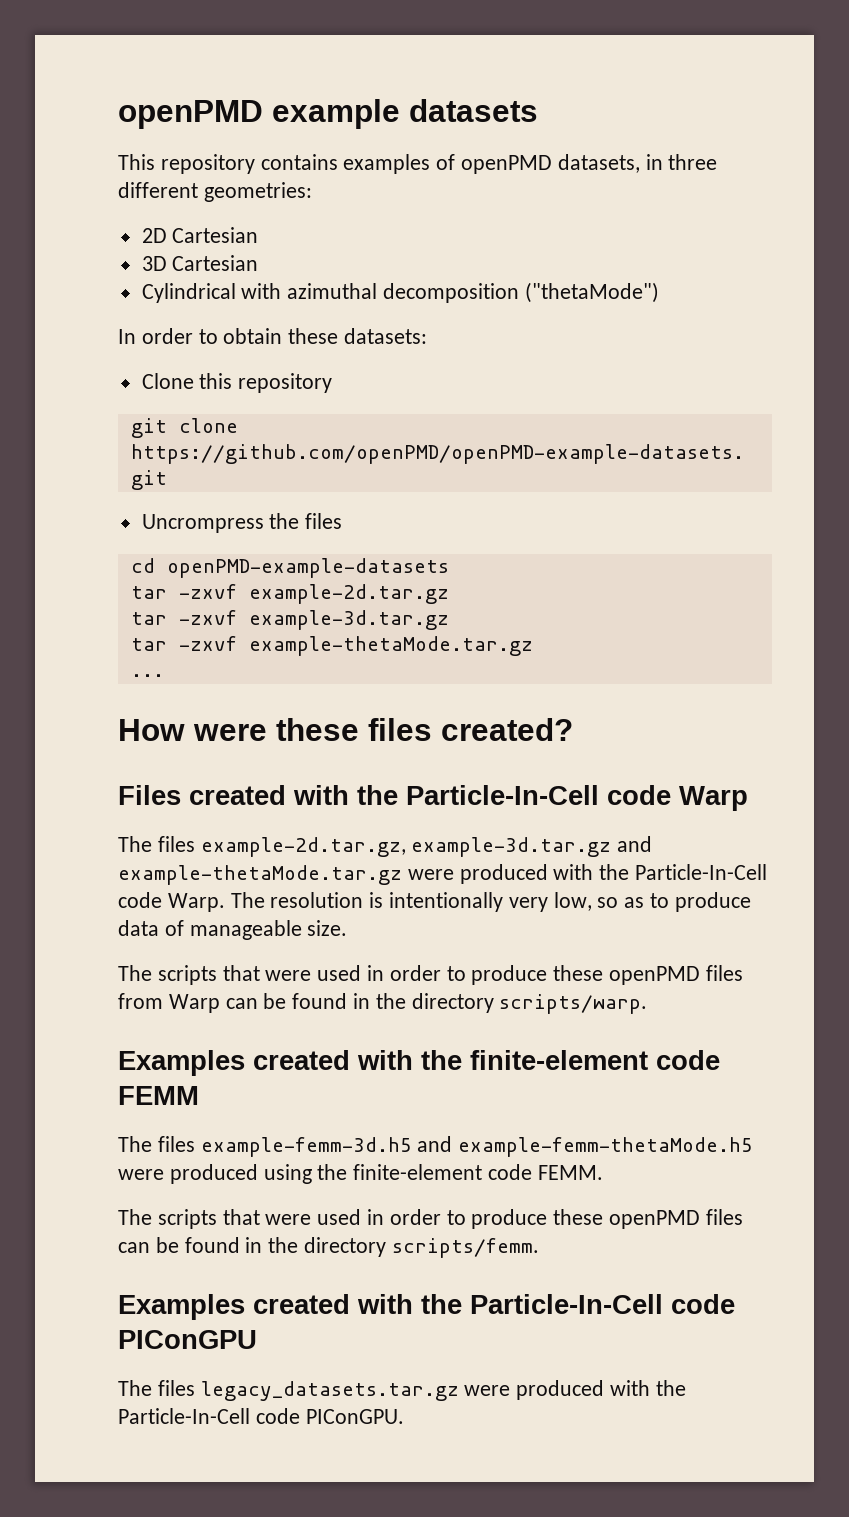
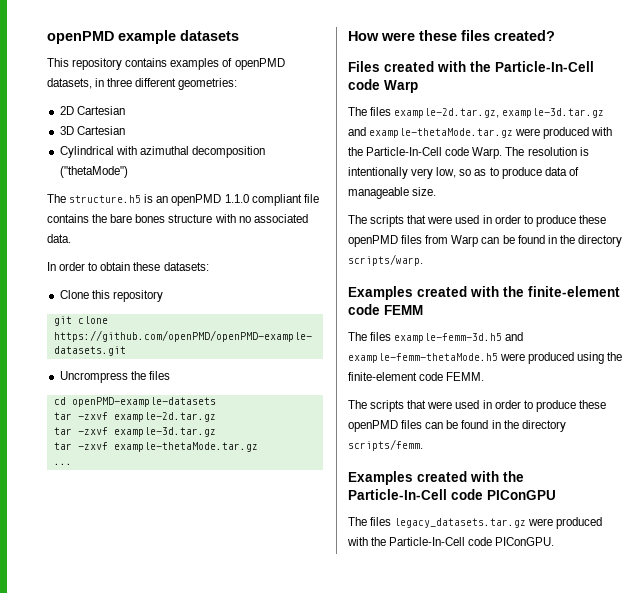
+ The structure.h5 is an openPMD 1.1.0 compliant file contains the bare bones structure with no associated data.

